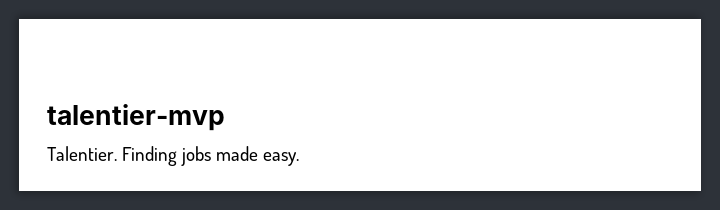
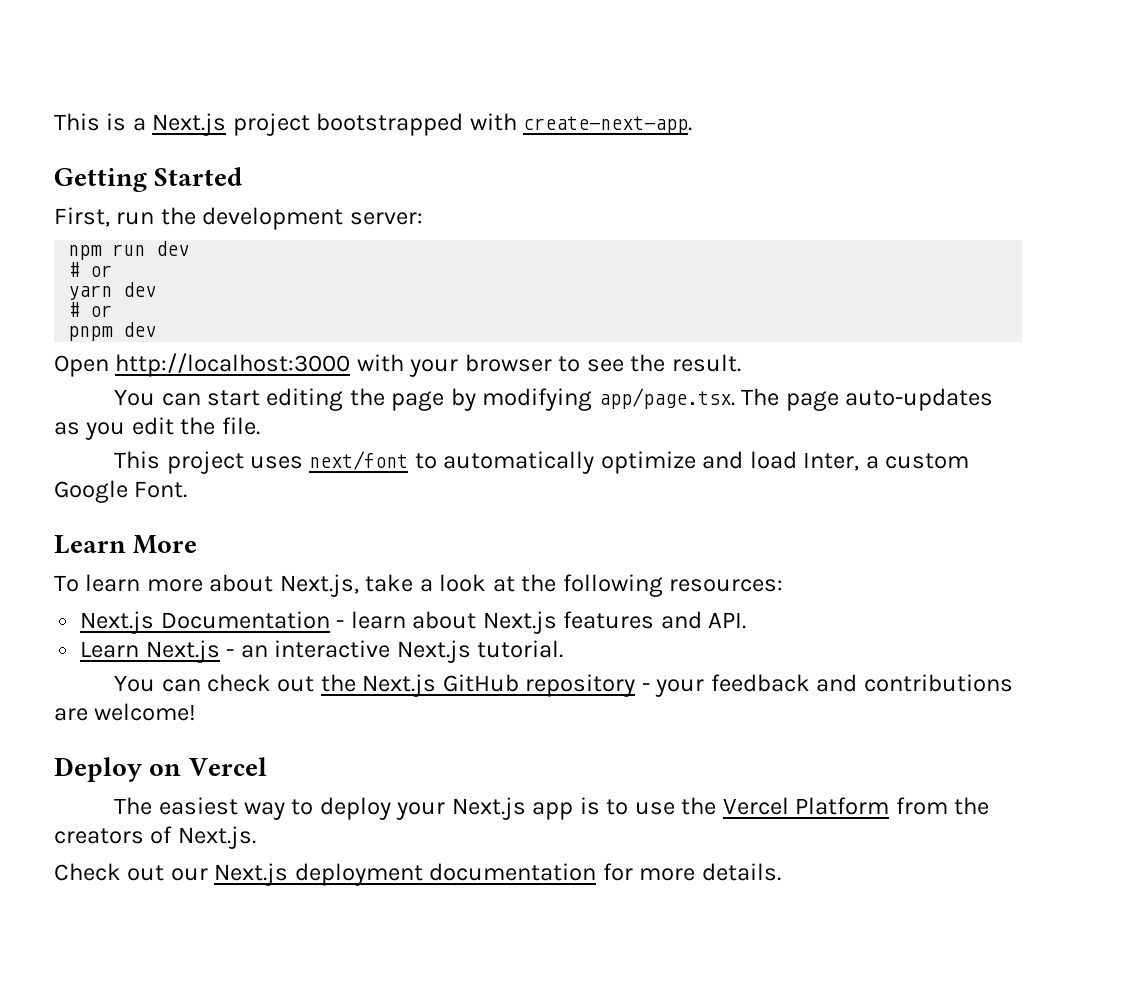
- talentier-mvp
- Talentier. Finding jobs made easy.
+ This is a Next.js project bootstrapped with create-next-app.
+ Getting Started
+ First, run the development server:
+ npm run dev
+ # or
+ yarn dev
+ # or
+ pnpm dev
+ Open http://localhost:3000 with your browser to see the result.
+ You can start editing the page by modifying app/page.tsx. The page auto-updates as you edit the file.
+ This project uses next/font to automatically optimize and load Inter, a custom Google Font.
+ Learn More
+ To learn more about Next.js, take a look at the following resources:
+ Next.js Documentation - learn about Next.js features and API.
+ Learn Next.js - an interactive Next.js tutorial.
+ You can check out the Next.js GitHub repository - your feedback and contributions are welcome!
+ Deploy on Vercel
+ The easiest way to deploy your Next.js app is to use the Vercel Platform from the creators of Next.js.
+ Check out our Next.js deployment documentation for more details.

